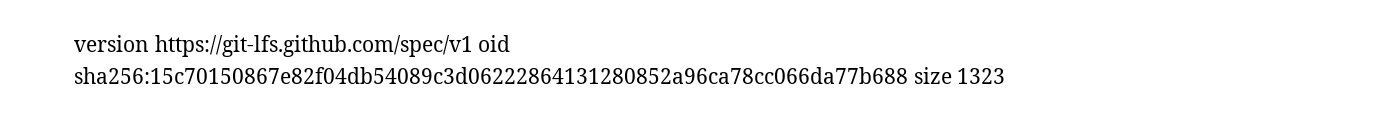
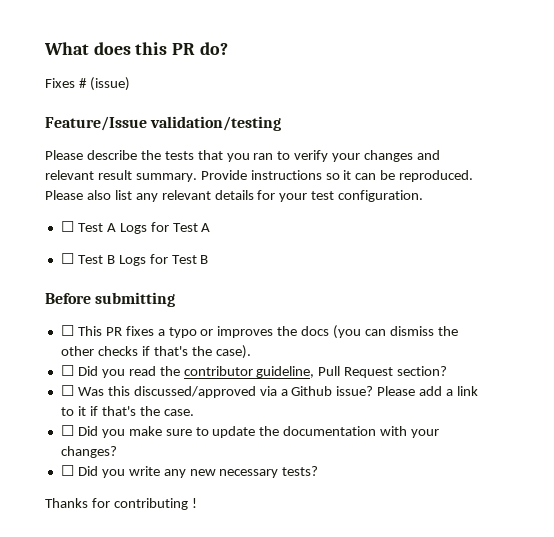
- version https://git-lfs.github.com/spec/v1 oid sha256:15c70150867e82f04db54089c3d06222864131280852a96ca78cc066da77b688 size 1323
+ What does this PR do?
+ Fixes # (issue)
+ Feature/Issue validation/testing
+ Please describe the tests that you ran to verify your changes and relevant result summary. Provide instructions so it can be reproduced. Please also list any relevant details for your test configuration.
+ ☐ Test A Logs for Test A
+ ☐ Test B Logs for Test B
+ Before submitting
+ ☐ This PR fixes a typo or improves the docs (you can dismiss the other checks if that's the case).
+ ☐ Did you read the contributor guideline, Pull Request section?
+ ☐ Was this discussed/approved via a Github issue? Please add a link to it if that's the case.
+ ☐ Did you make sure to update the documentation with your changes?
+ ☐ Did you write any new necessary tests?
+ Thanks for contributing !

